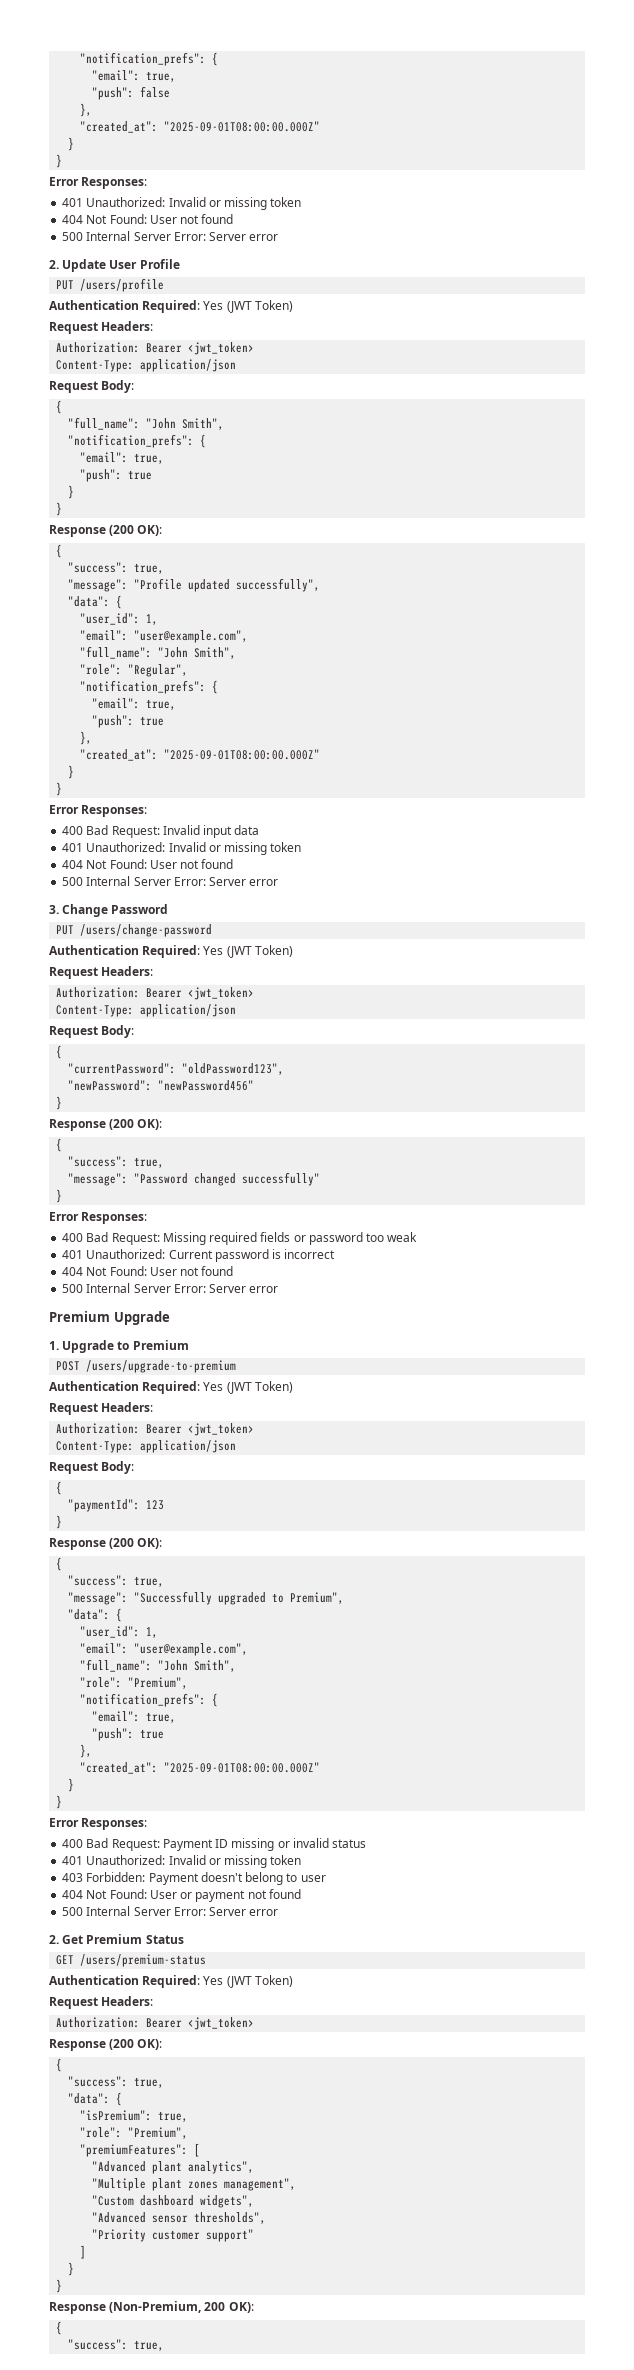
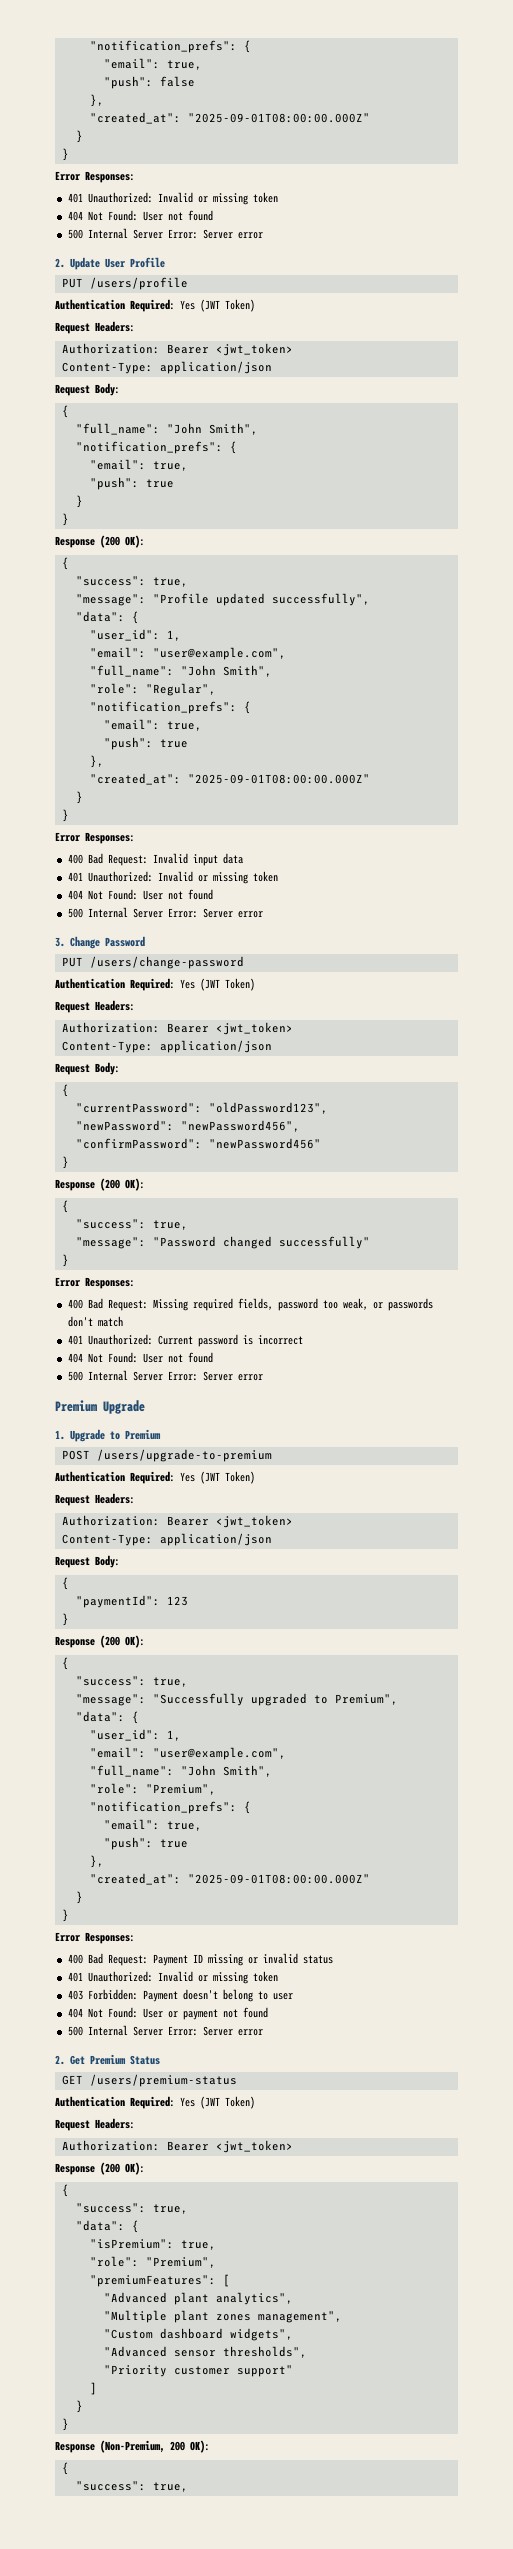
- "newPassword": "newPassword456"
+ "newPassword": "newPassword456",
+ "confirmPassword": "newPassword456"
- 400 Bad Request: Missing required fields or password too weak
+ 400 Bad Request: Missing required fields, password too weak, or passwords don't match

